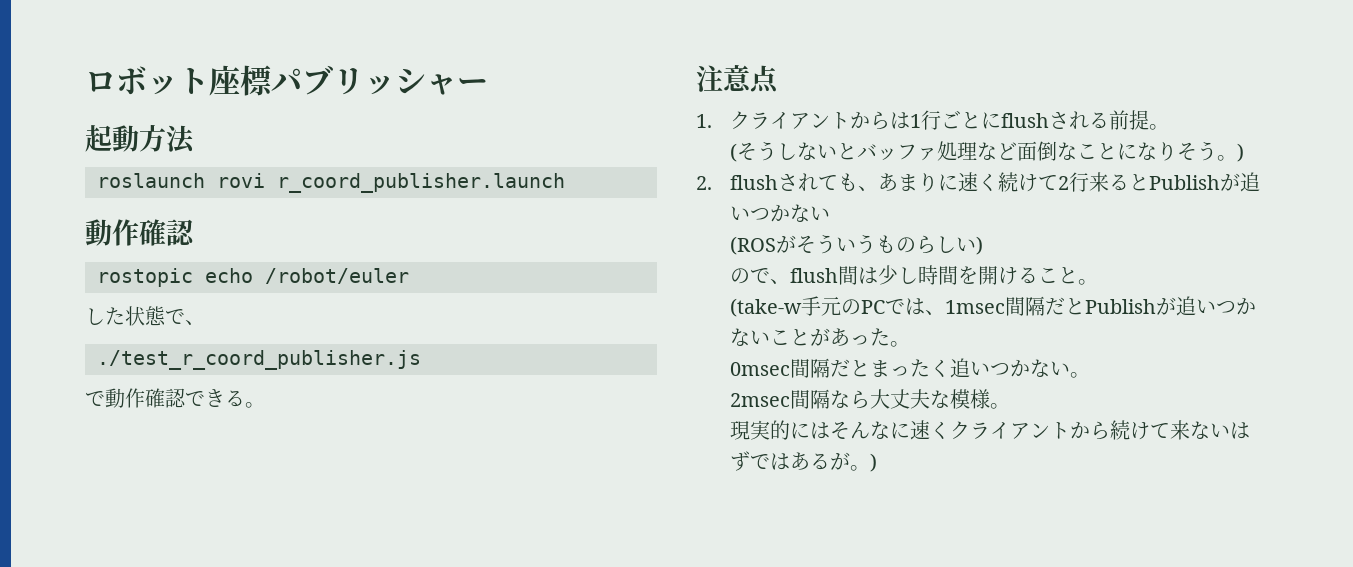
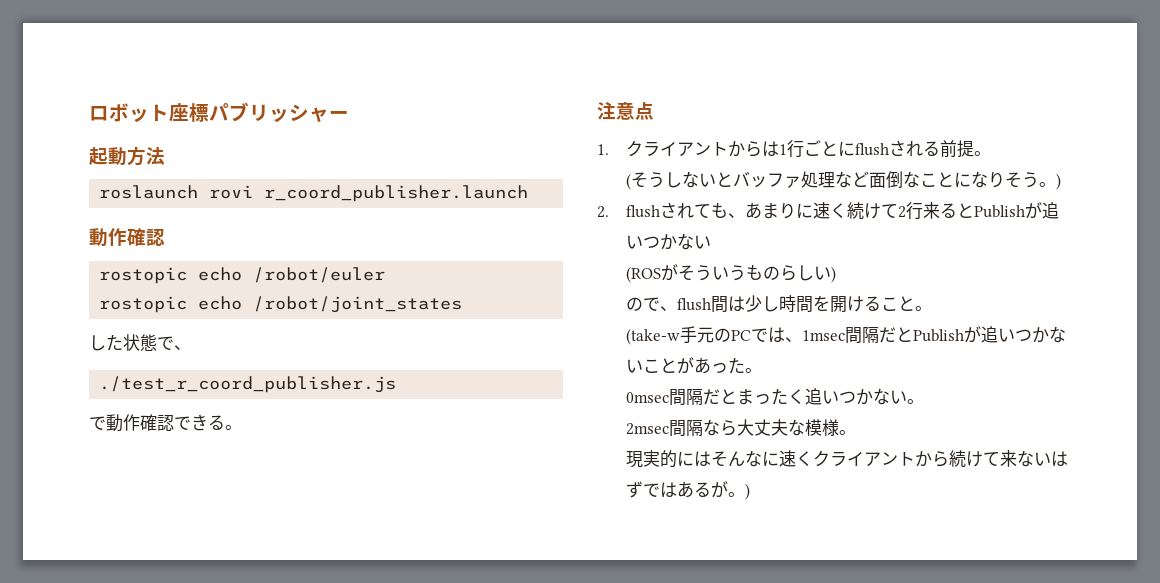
+ rostopic echo /robot/joint_states

